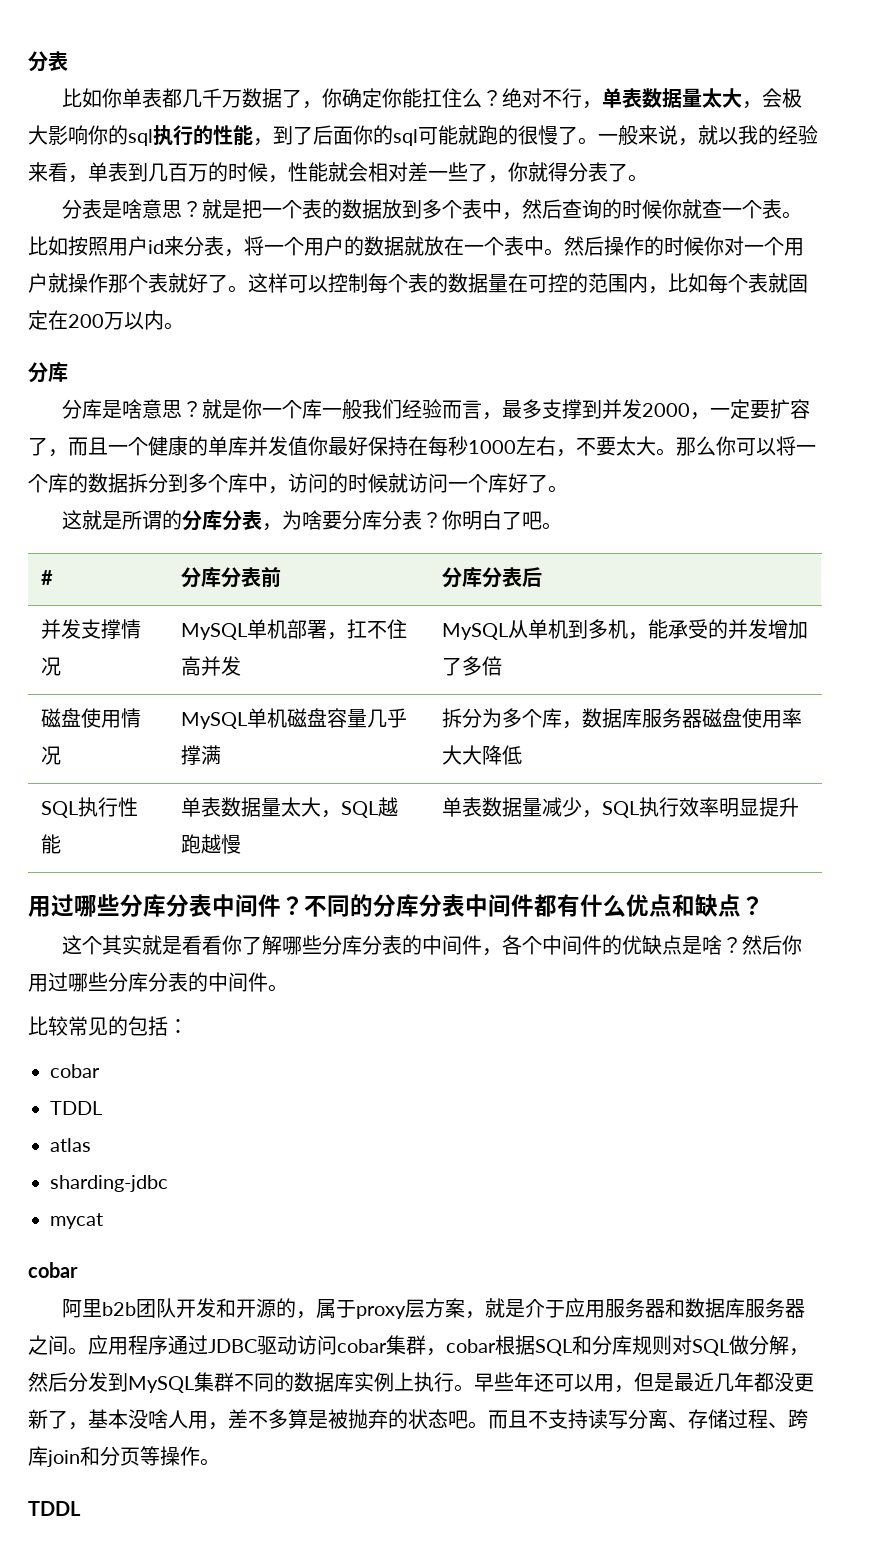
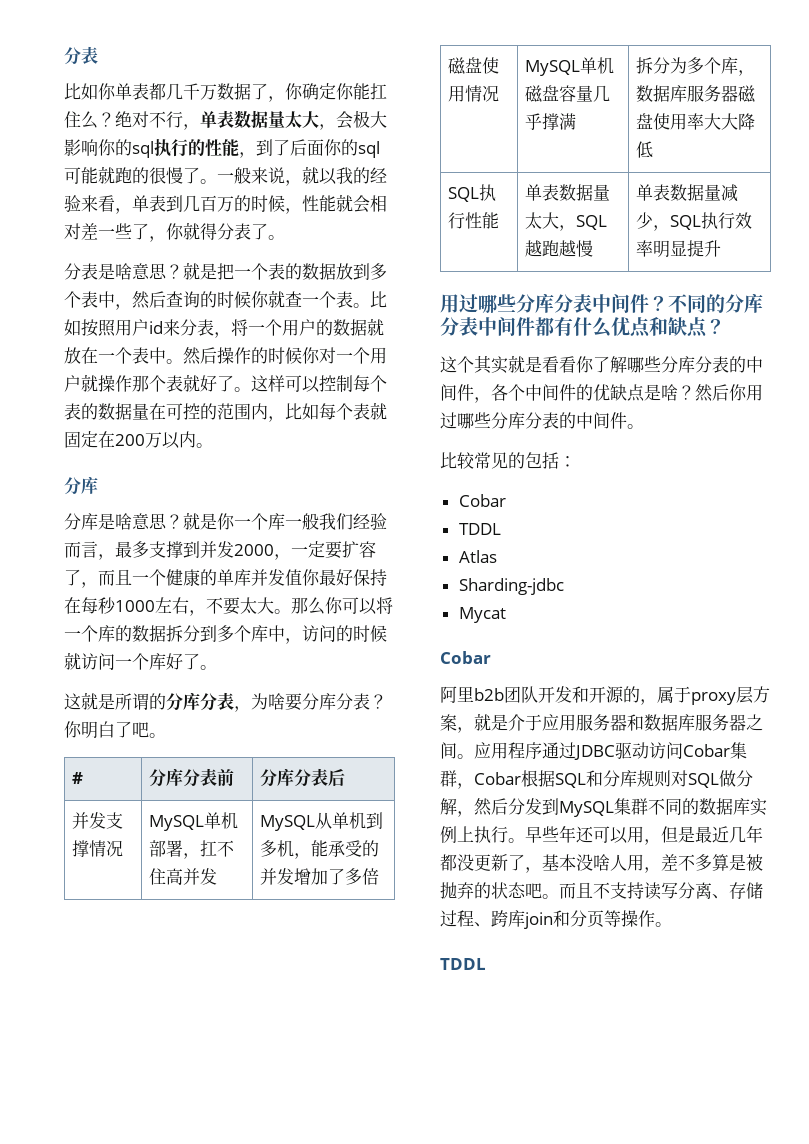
  比较常见的包括：
- cobar
+ Cobar
- atlas
- sharding-jdbc
- mycat
- cobar
+ Atlas
+ Sharding-jdbc
+ Mycat
+ Cobar
- 应用程序通过JDBC驱动访问cobar集群，cobar根据SQL和分库规则对SQL做分解，然后分发到MySQL集群不同的数据库实例上执行。
+ 应用程序通过JDBC驱动访问Cobar集群，Cobar根据SQL和分库规则对SQL做分解，然后分发到MySQL集群不同的数据库实例上执行。

